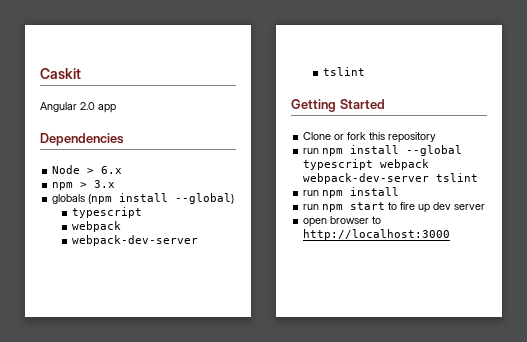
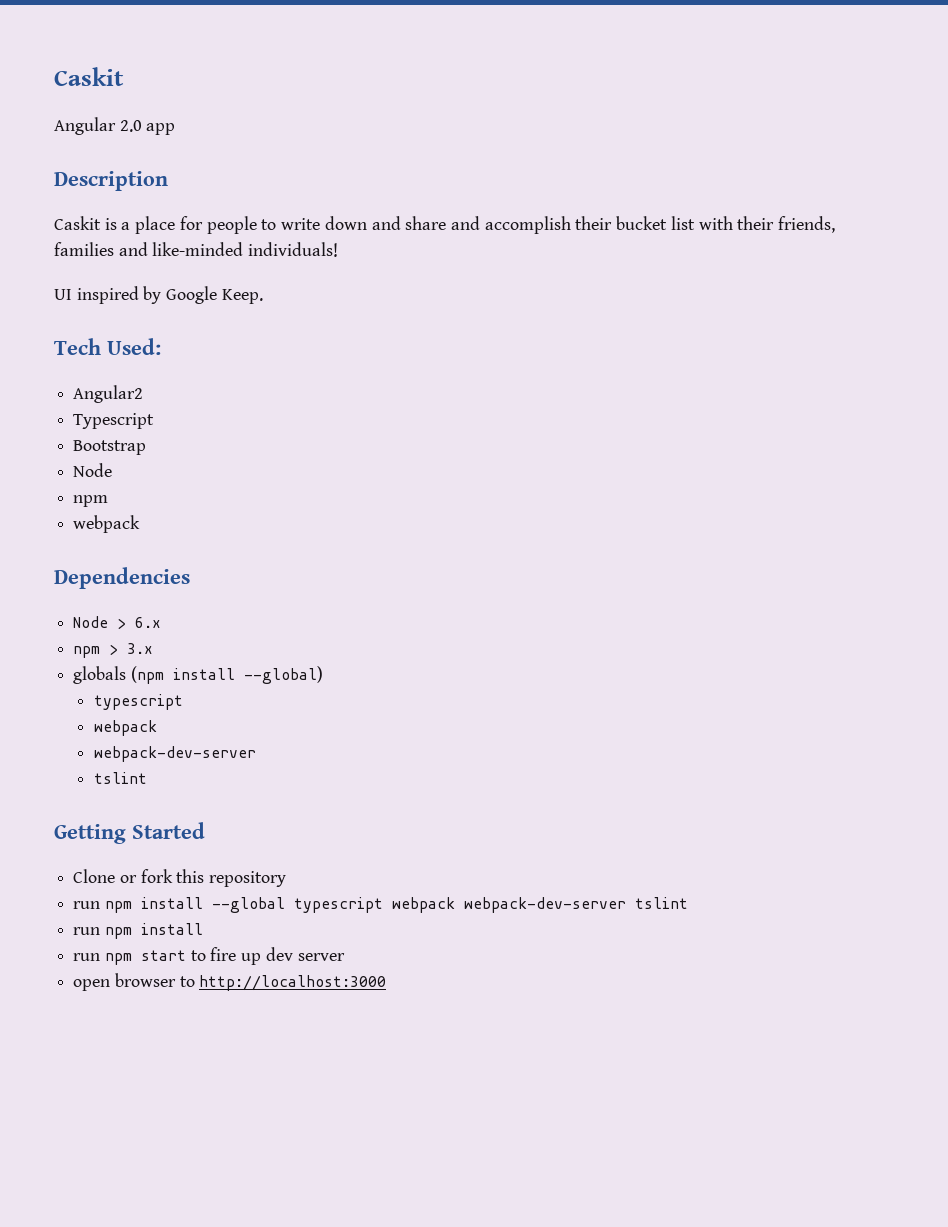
+ Description
+ Caskit is a place for people to write down and share and accomplish their bucket list with their friends, families and like-minded individuals!
+ UI inspired by Google Keep.
+ Tech Used:
+ Angular2
+ Typescript
+ Bootstrap
+ Node
+ npm
+ webpack

